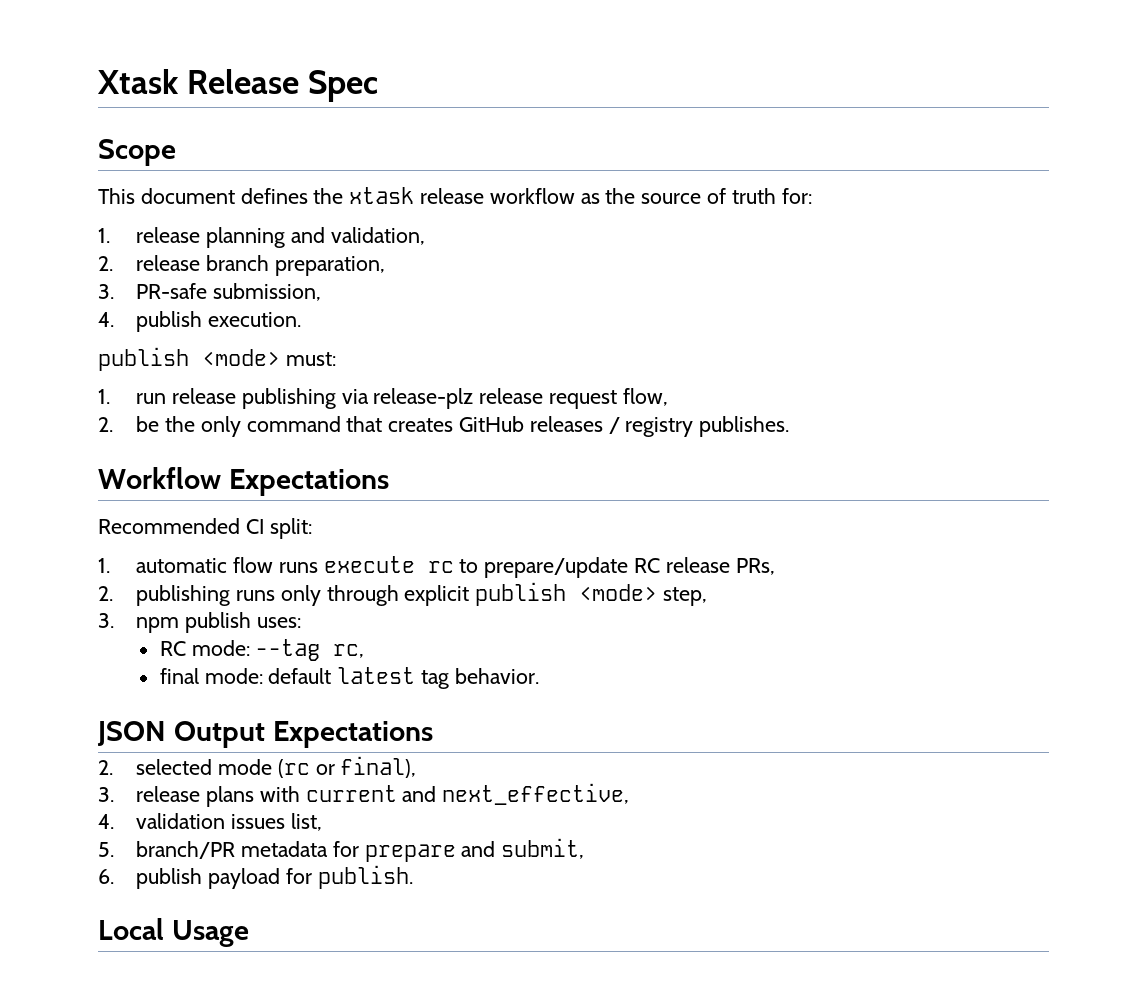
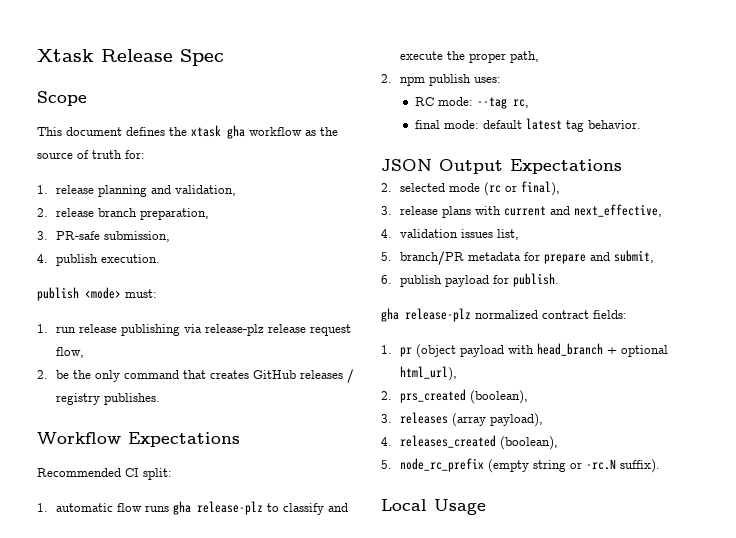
- This document defines the xtask release workflow as the source of truth for:
+ This document defines the xtask gha workflow as the source of truth for:
- 1. automatic flow runs execute rc to prepare/update RC release PRs,
- 2. publishing runs only through explicit publish <mode> step,
- 3. npm publish uses:
+ 1. automatic flow runs gha release-plz to classify and execute the proper path,
+ 2. npm publish uses:
+ gha release-plz normalized contract fields:
+ 1. pr (object payload with head_branch + optional html_url),
+ 2. prs_created (boolean),
+ 3. releases (array payload),
+ 4. releases_created (boolean),
+ 5. node_rc_prefix (empty string or -rc.N suffix).

